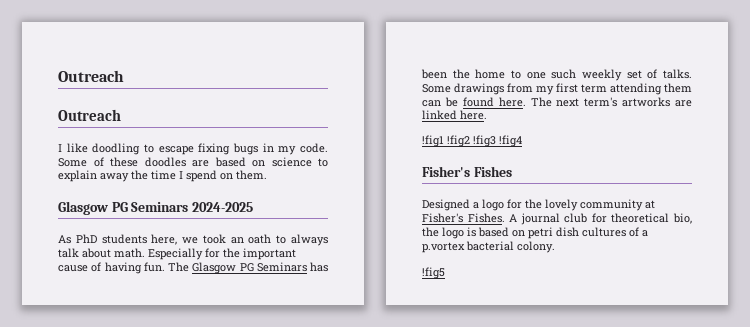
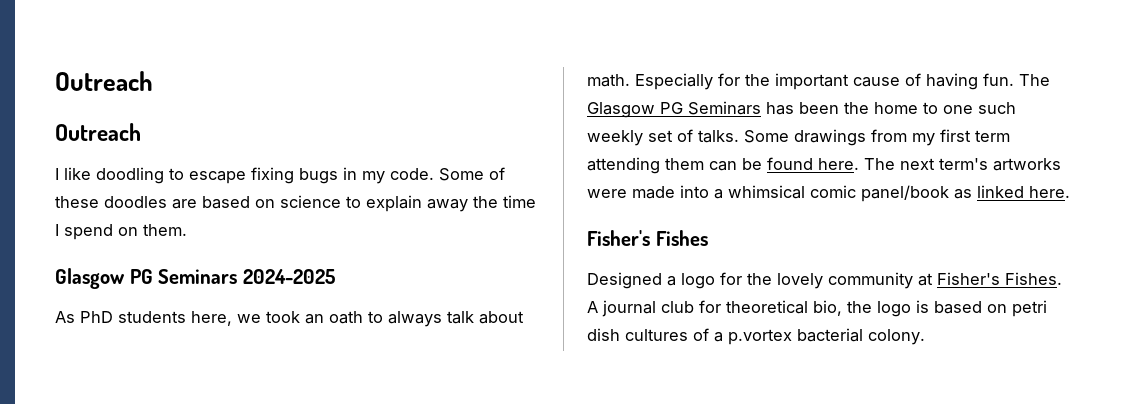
- The next term's artworks are linked here.
- !fig1 !fig2 !fig3 !fig4
+ The next term's artworks were made into a whimsical comic panel/book as linked here.
- !fig5

